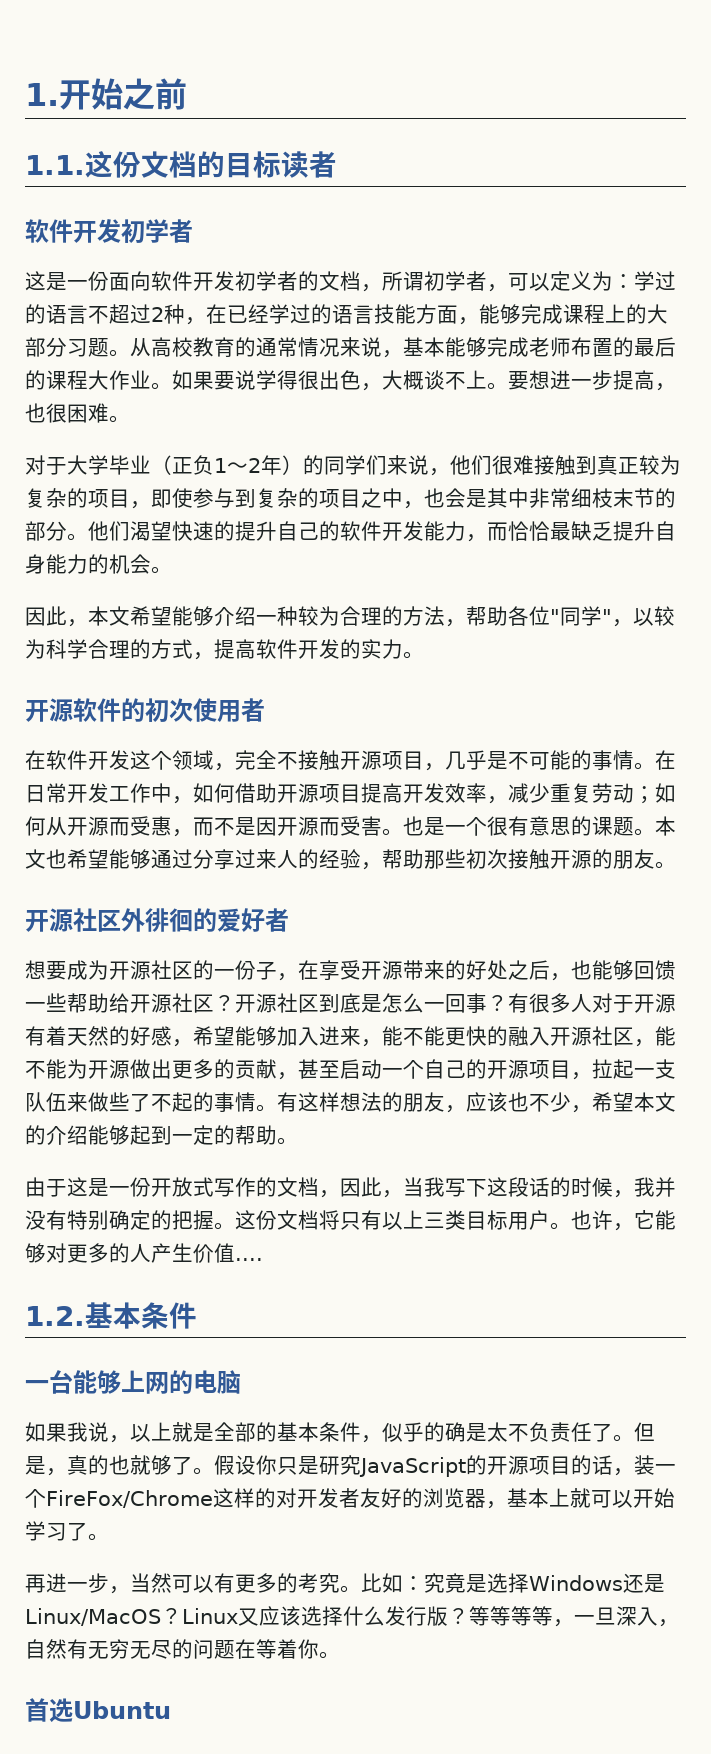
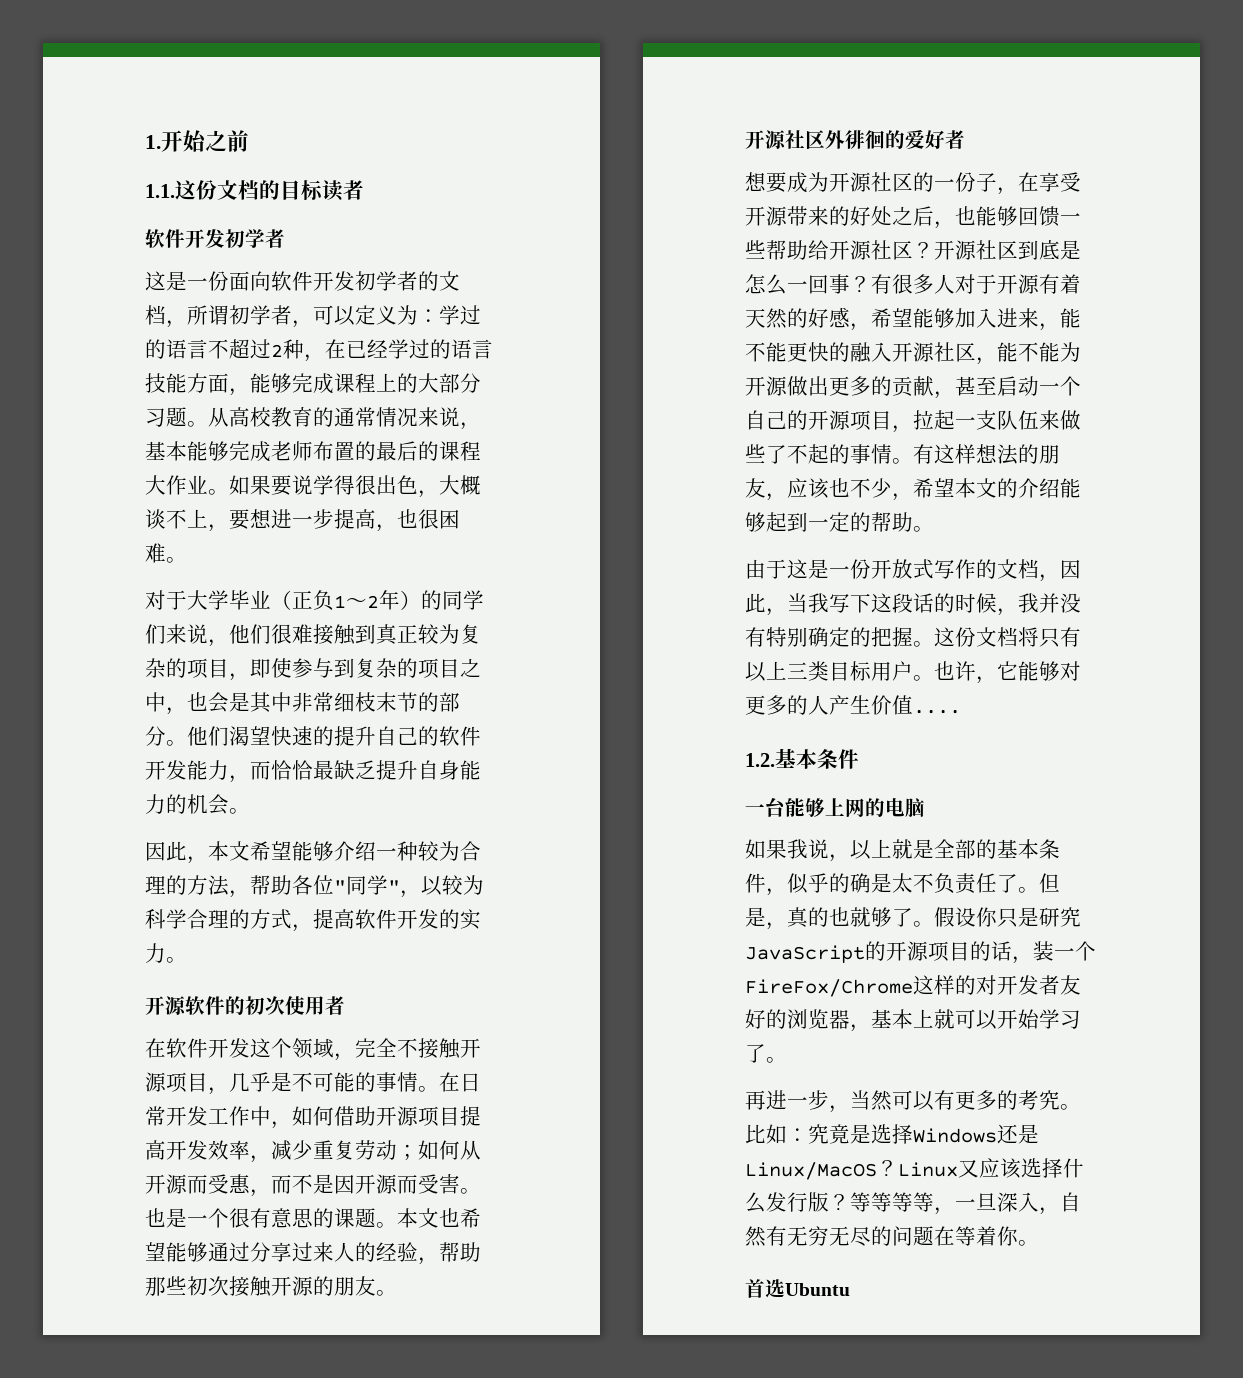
- 如果要说学得很出色，大概谈不上。要想进一步提高，也很困难。
+ 如果要说学得很出色，大概谈不上，要想进一步提高，也很困难。

